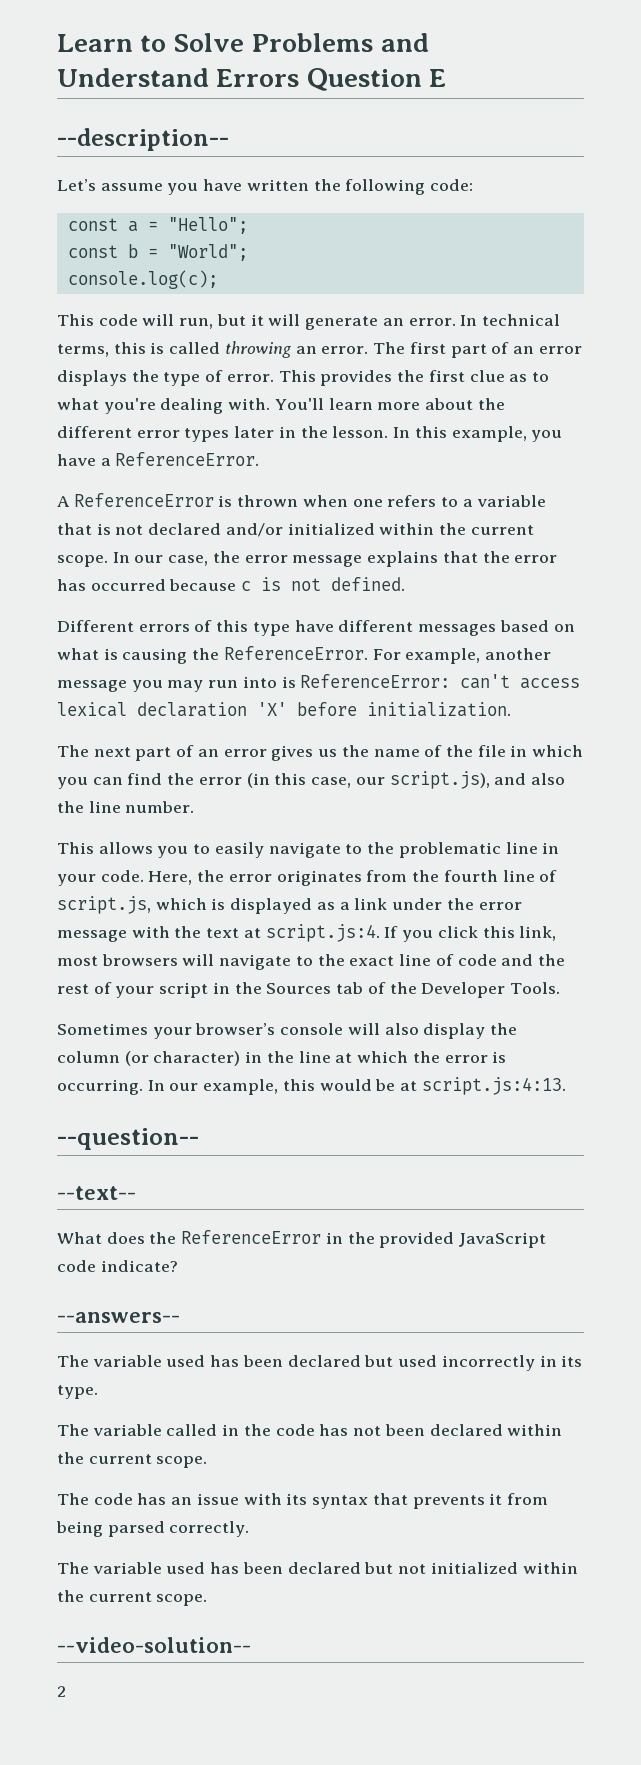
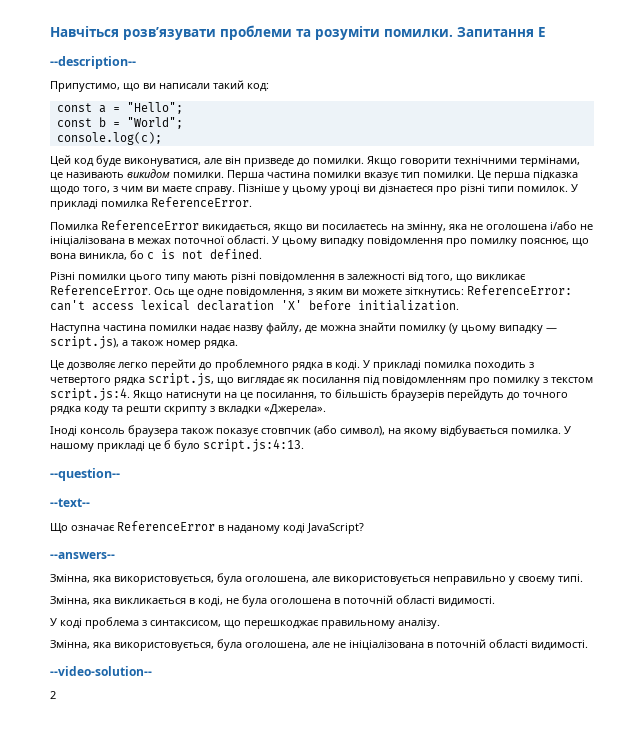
- Learn to Solve Problems and Understand Errors Question E
+ Навчіться розв’язувати проблеми та розуміти помилки. Запитання E
  --description--
- Let’s assume you have written the following code:
+ Припустимо, що ви написали такий код:
- This code will run, but it will generate an error. In technical terms, this is called throwing an error. The first part of an error displays the type of error. This provides the first clue as to what you're dealing with. You'll learn more about the different error types later in the lesson. In this example, you have a ReferenceError.
- A ReferenceError is thrown when one refers to a variable that is not declared and/or initialized within the current scope. In our case, the error message explains that the error has occurred because c is not defined.
- Different errors of this type have different messages based on what is causing the ReferenceError. For example, another message you may run into is ReferenceError: can't access lexical declaration 'X' before initialization.
+ Цей код буде виконуватися, але він призведе до помилки. Якщо говорити технічними термінами, це називають викидом помилки. Перша частина помилки вказує тип помилки. Це перша підказка щодо того, з чим ви маєте справу. Пізніше у цьому уроці ви дізнаєтеся про різні типи помилок. У прикладі помилка ReferenceError.
+ Помилка ReferenceError викидається, якщо ви посилаєтесь на змінну, яка не оголошена і/або не ініціалізована в межах поточної області. У цьому випадку повідомлення про помилку пояснює, що вона виникла, бо c is not defined.
+ Різні помилки цього типу мають різні повідомлення в залежності від того, що викликає ReferenceError. Ось ще одне повідомлення, з яким ви можете зіткнутись: ReferenceError: can't access lexical declaration 'X' before initialization.
- The next part of an error gives us the name of the file in which you can find the error (in this case, our script.js), and also the line number.
- This allows you to easily navigate to the problematic line in your code. Here, the error originates from the fourth line of script.js, which is displayed as a link under the error message with the text at script.js:4. If you click this link, most browsers will navigate to the exact line of code and the rest of your script in the Sources tab of the Developer Tools.
- Sometimes your browser’s console will also display the column (or character) in the line at which the error is occurring. In our example, this would be at script.js:4:13.
+ Наступна частина помилки надає назву файлу, де можна знайти помилку (у цьому випадку — script.js), а також номер рядка.
+ Це дозволяє легко перейти до проблемного рядка в коді. У прикладі помилка походить з четвертого рядка script.js, що виглядає як посилання під повідомленням про помилку з текстом script.js:4. Якщо натиснути на це посилання, то більшість браузерів перейдуть до точного рядка коду та решти скрипту з вкладки «Джерела».
+ Іноді консоль браузера також показує стовпчик (або символ), на якому відбувається помилка. У нашому прикладі це б було script.js:4:13.
  --question--
  --text--
- What does the ReferenceError in the provided JavaScript code indicate?
+ Що означає ReferenceError в наданому коді JavaScript?
  --answers--
- The variable used has been declared but used incorrectly in its type.
- The variable called in the code has not been declared within the current scope.
- The code has an issue with its syntax that prevents it from being parsed correctly.
- The variable used has been declared but not initialized within the current scope.
+ Змінна, яка використовується, була оголошена, але використовується неправильно у своєму типі.
+ Змінна, яка викликається в коді, не була оголошена в поточній області видимості.
+ У коді проблема з синтаксисом, що перешкоджає правильному аналізу.
+ Змінна, яка використовується, була оголошена, але не ініціалізована в поточній області видимості.

